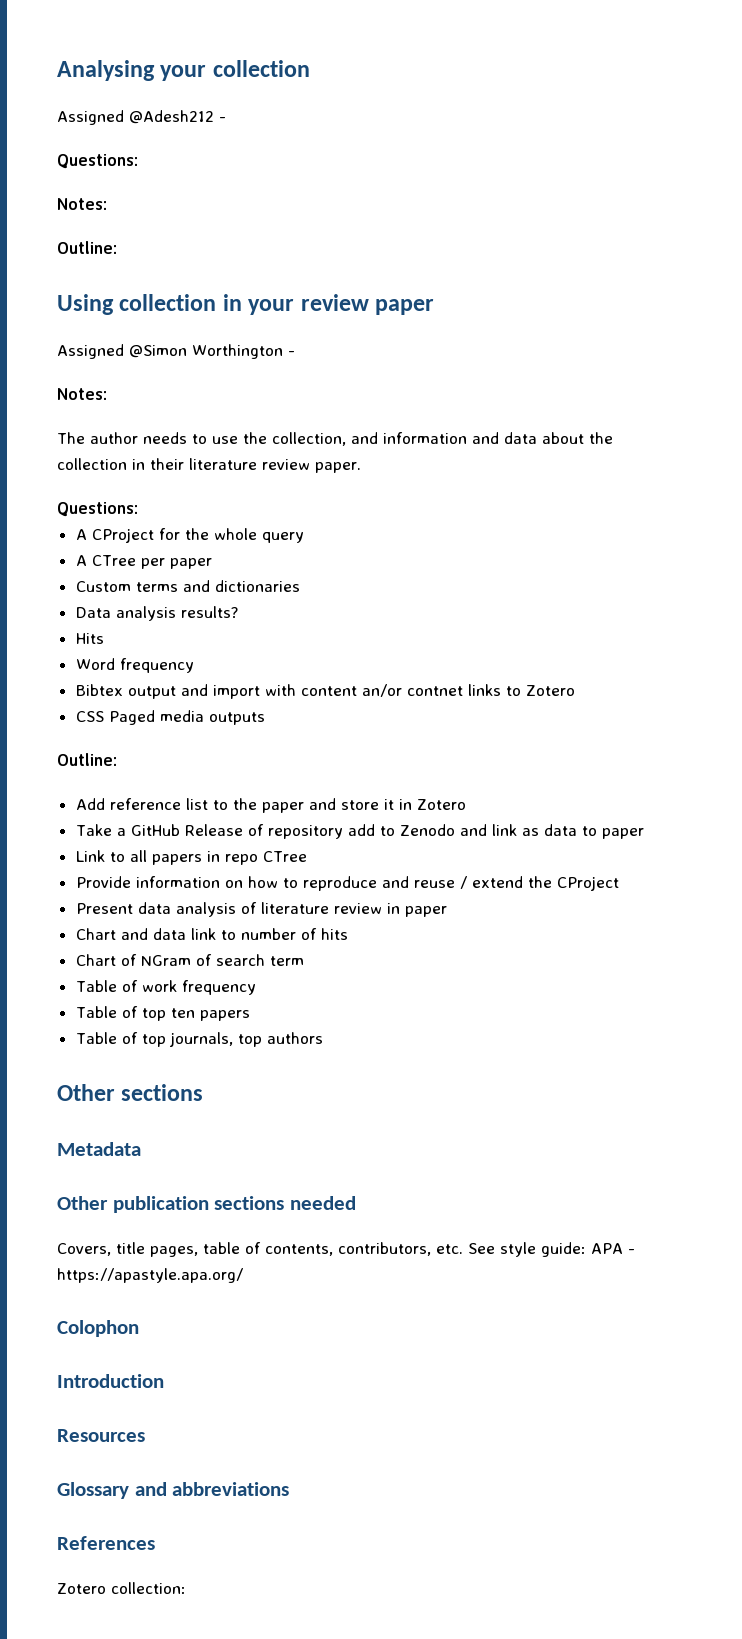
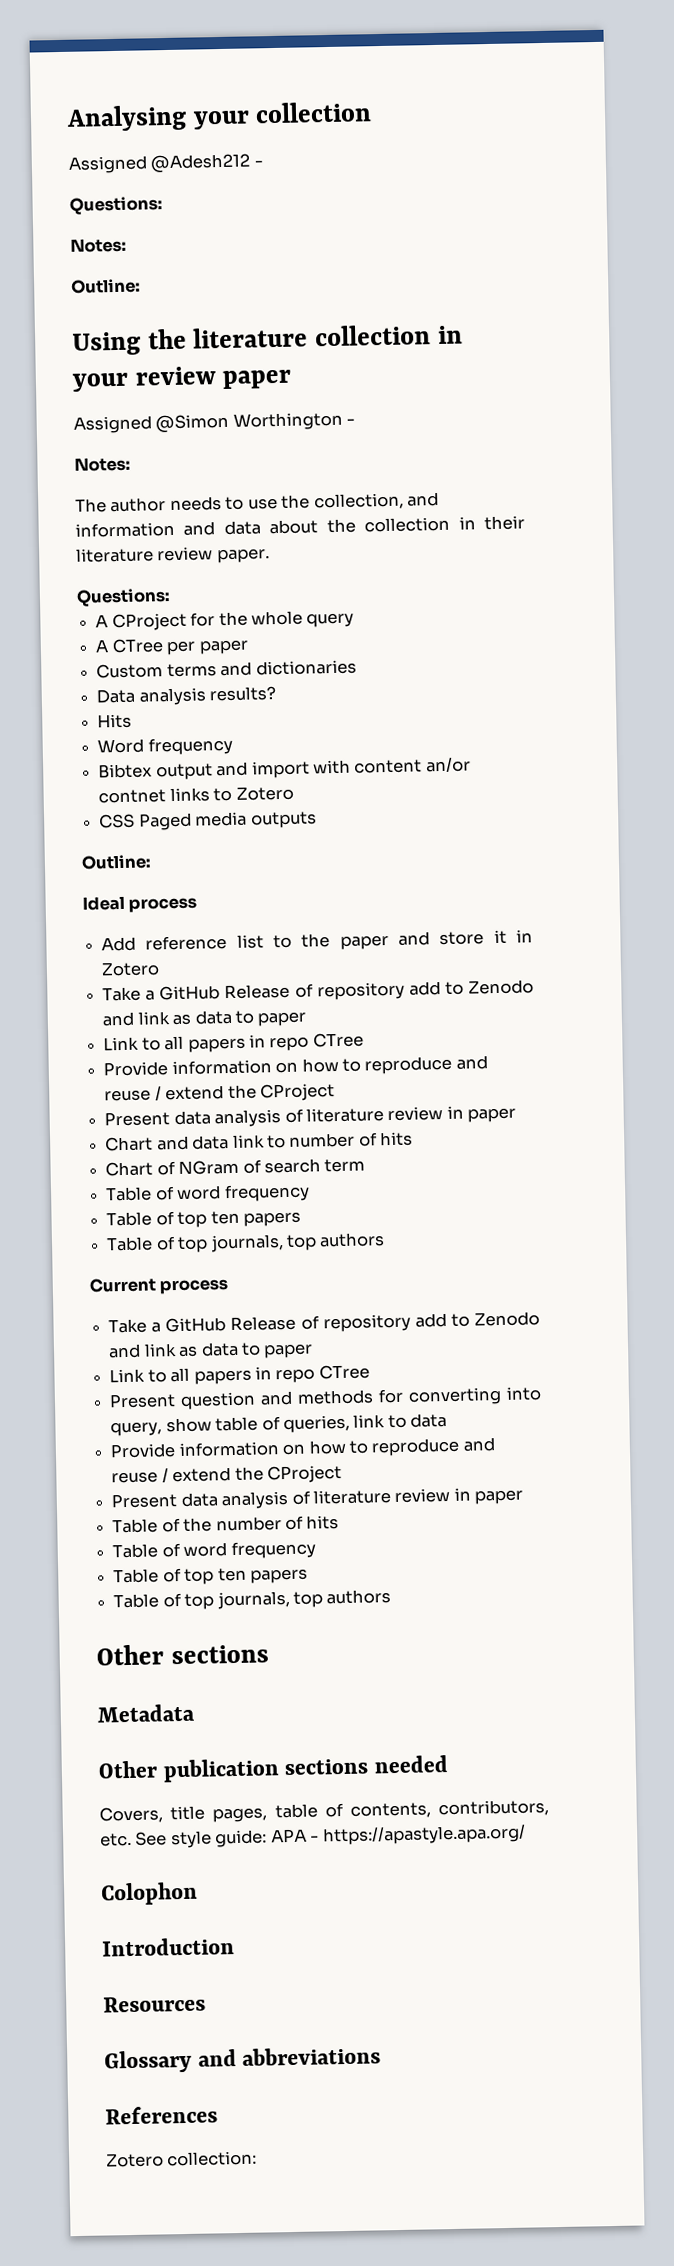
- Using collection in your review paper
+ Using the literature collection in your review paper
+ Ideal process
  Chart of NGram of search term
- Table of work frequency
+ Table of word frequency
+ Table of top ten papers
+ Table of top journals, top authors
+ Current process
+ Take a GitHub Release of repository add to Zenodo and link as data to paper
+ Link to all papers in repo CTree
+ Present question and methods for converting into query, show table of queries, link to data
+ Provide information on how to reproduce and reuse / extend the CProject
+ Present data analysis of literature review in paper
+ Table of the number of hits
+ Table of word frequency

